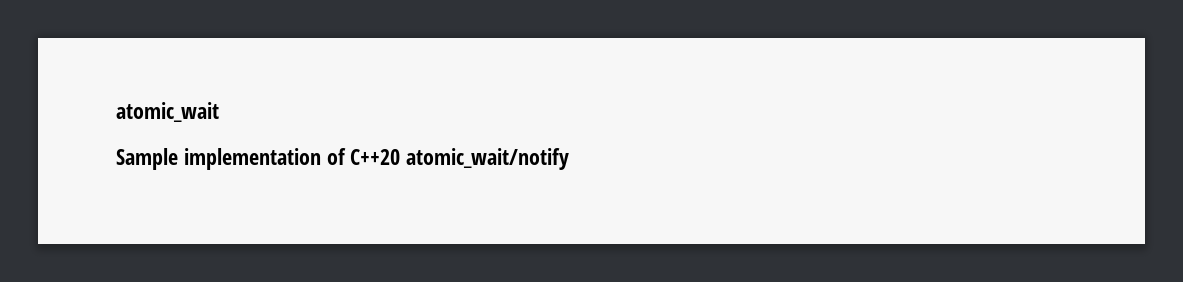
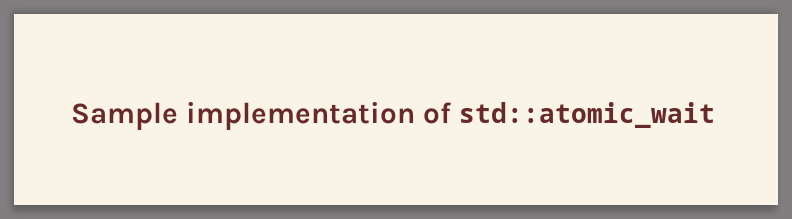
- atomic_wait
- Sample implementation of C++20 atomic_wait/notify
+ Sample implementation of std::atomic_wait

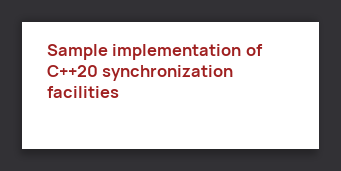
- Sample implementation of std::atomic_wait
+ Sample implementation of C++20 synchronization facilities

